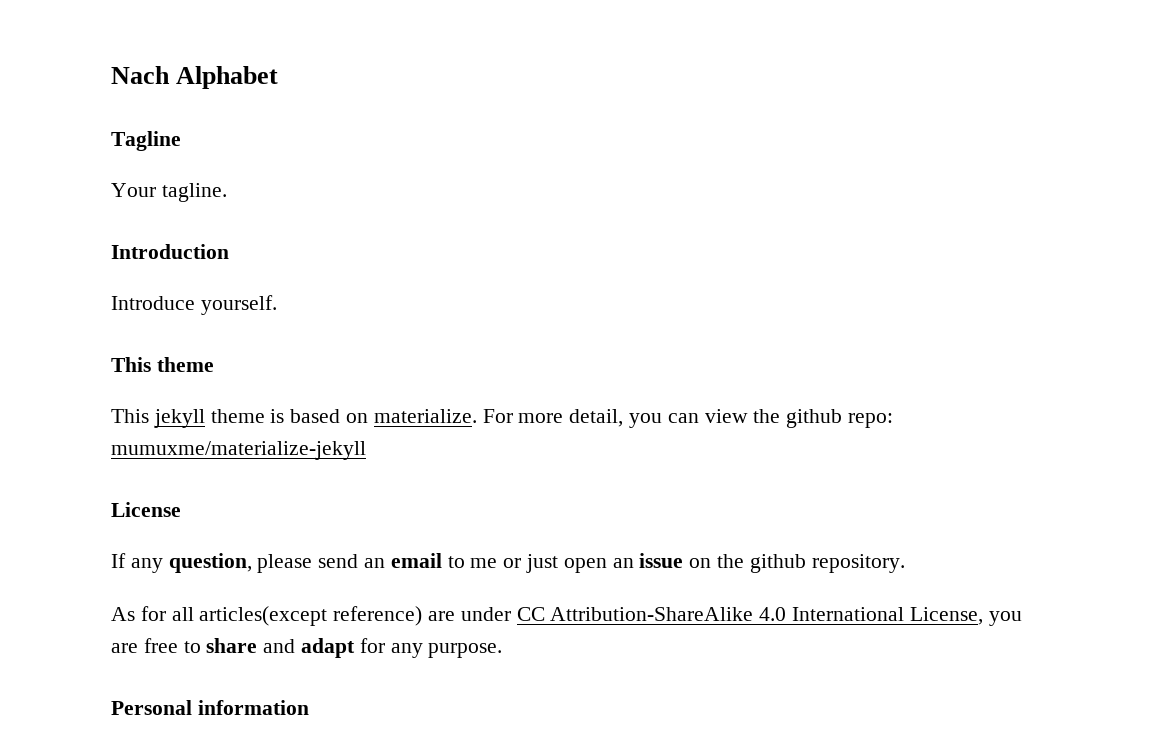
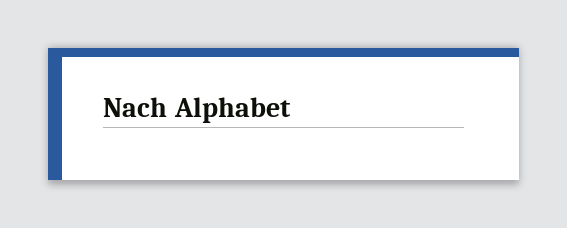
- Tagline
- Your tagline.
- Introduction
- Introduce yourself.
- This theme
- This jekyll theme is based on materialize. For more detail, you can view the github repo: mumuxme/materialize-jekyll
- License
- If any question, please send an email to me or just open an issue on the github repository.
- As for all articles(except reference) are under CC Attribution-ShareAlike 4.0 International License, you are free to share and adapt for any purpose.
- Personal information

